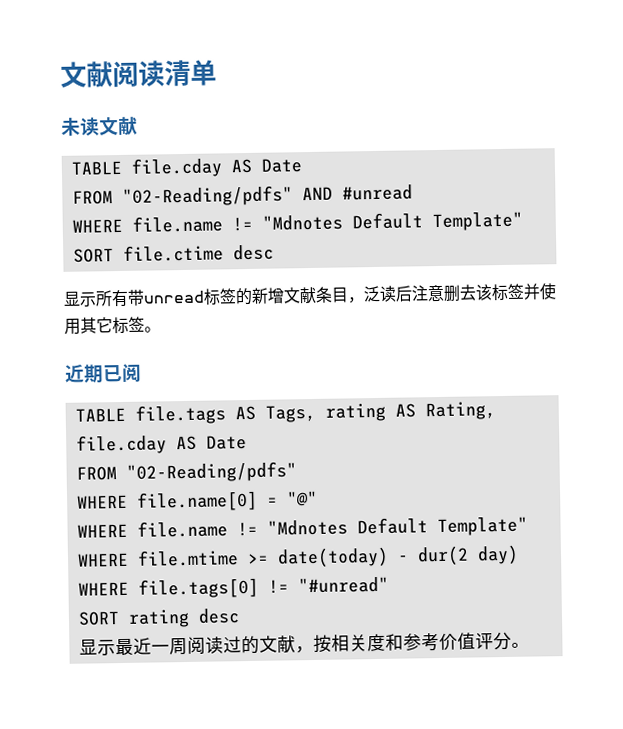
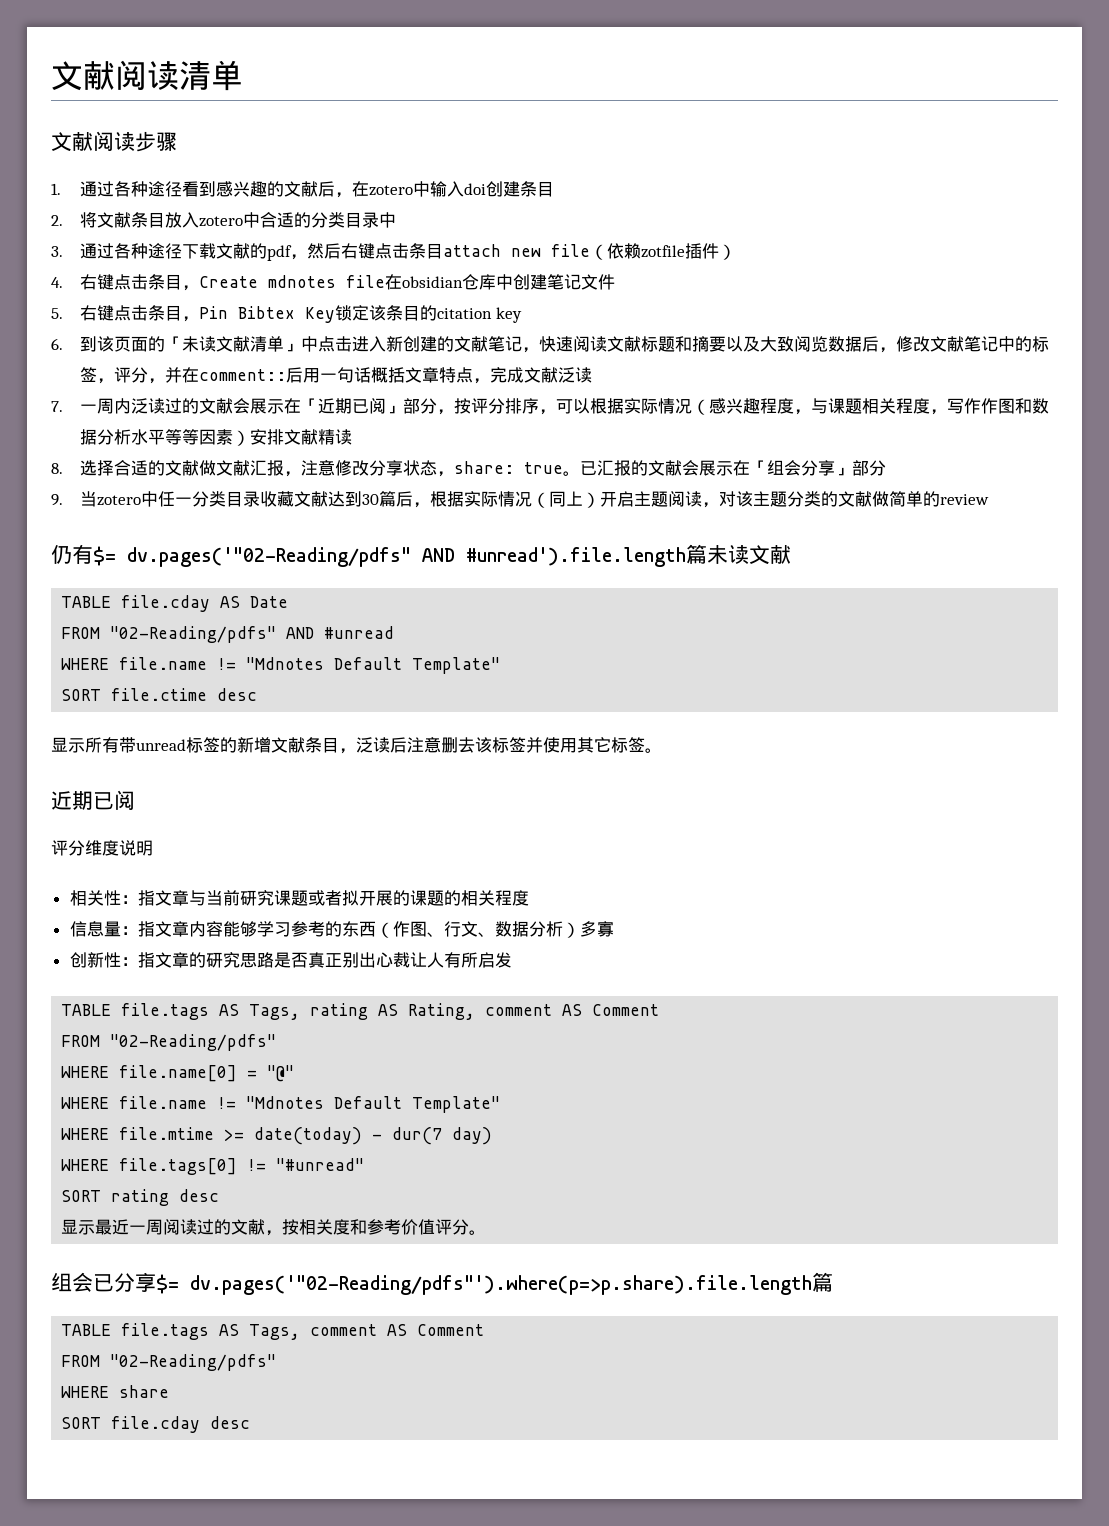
- 未读文献
+ 文献阅读步骤
+ 1.通过各种途径看到感兴趣的文献后，在zotero中输入doi创建条目
+ 2.将文献条目放入zotero中合适的分类目录中
+ 3.通过各种途径下载文献的pdf，然后右键点击条目attach new file（依赖zotfile插件）
+ 4.右键点击条目，Create mdnotes file在obsidian仓库中创建笔记文件
+ 5.右键点击条目，Pin Bibtex Key锁定该条目的citation key
+ 6.到该页面的「未读文献清单」中点击进入新创建的文献笔记，快速阅读文献标题和摘要以及大致阅览数据后，修改文献笔记中的标签，评分，并在comment::后用一句话概括文章特点，完成文献泛读
+ 7.一周内泛读过的文献会展示在「近期已阅」部分，按评分排序，可以根据实际情况（感兴趣程度，与课题相关程度，写作作图和数据分析水平等等因素）安排文献精读
+ 8.选择合适的文献做文献汇报，注意修改分享状态，share: true。已汇报的文献会展示在「组会分享」部分
+ 9.当zotero中任一分类目录收藏文献达到30篇后，根据实际情况（同上）开启主题阅读，对该主题分类的文献做简单的review
+ 仍有$= dv.pages('"02-Reading/pdfs" AND #unread').file.length篇未读文献
+ 评分维度说明
+ 相关性：指文章与当前研究课题或者拟开展的课题的相关程度
+ 信息量：指文章内容能够学习参考的东西（作图、行文、数据分析）多寡
+ 创新性：指文章的研究思路是否真正别出心裁让人有所启发
- TABLE file.tags AS Tags, rating AS Rating, file.cday AS Date
+ TABLE file.tags AS Tags, rating AS Rating, comment AS Comment
- WHERE file.mtime >= date(today) - dur(2 day)
+ WHERE file.mtime >= date(today) - dur(7 day)
+ 组会已分享$= dv.pages('"02-Reading/pdfs"').where(p=>p.share).file.length篇
+ TABLE file.tags AS Tags, comment AS Comment
+ FROM "02-Reading/pdfs"
+ WHERE share
+ SORT file.cday desc

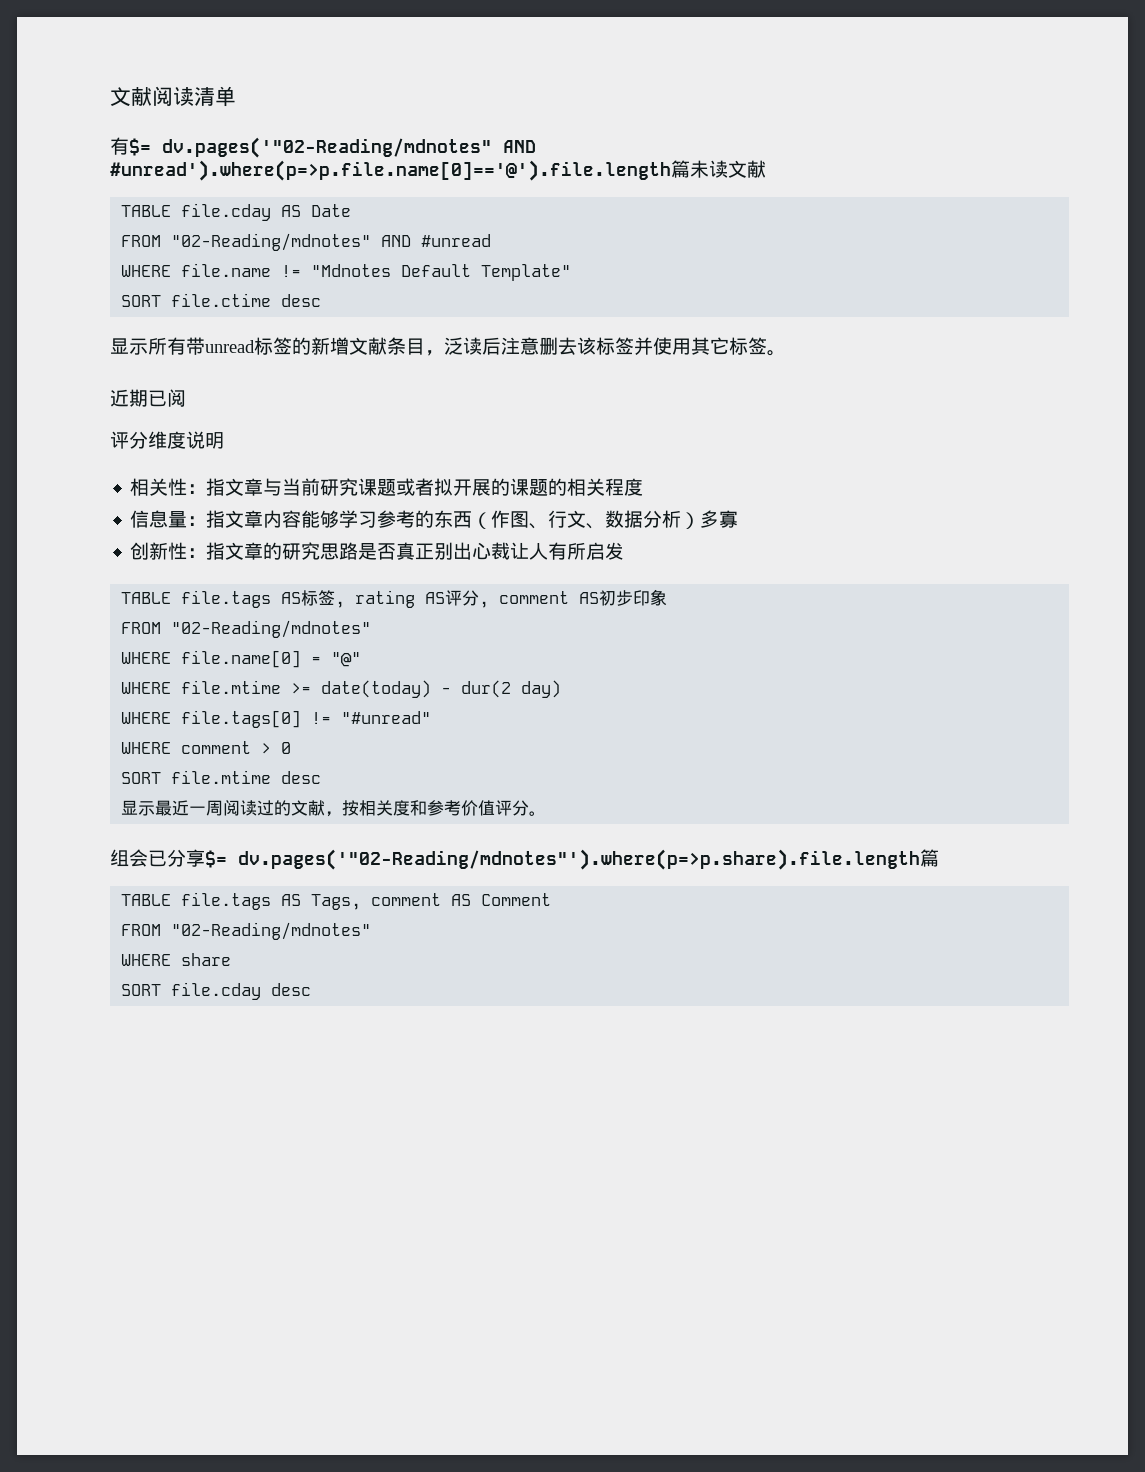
- 文献阅读步骤
- 1.通过各种途径看到感兴趣的文献后，在zotero中输入doi创建条目
- 2.将文献条目放入zotero中合适的分类目录中
- 3.通过各种途径下载文献的pdf，然后右键点击条目attach new file（依赖zotfile插件）
- 4.右键点击条目，Create mdnotes file在obsidian仓库中创建笔记文件
- 5.右键点击条目，Pin Bibtex Key锁定该条目的citation key
- 6.到该页面的「未读文献清单」中点击进入新创建的文献笔记，快速阅读文献标题和摘要以及大致阅览数据后，修改文献笔记中的标签，评分，并在comment::后用一句话概括文章特点，完成文献泛读
- 7.一周内泛读过的文献会展示在「近期已阅」部分，按评分排序，可以根据实际情况（感兴趣程度，与课题相关程度，写作作图和数据分析水平等等因素）安排文献精读
- 8.选择合适的文献做文献汇报，注意修改分享状态，share: true。已汇报的文献会展示在「组会分享」部分
- 9.当zotero中任一分类目录收藏文献达到30篇后，根据实际情况（同上）开启主题阅读，对该主题分类的文献做简单的review
- 仍有$= dv.pages('"02-Reading/pdfs" AND #unread').file.length篇未读文献
+ 有$= dv.pages('"02-Reading/mdnotes" AND #unread').where(p=>p.file.name[0]=='@').file.length篇未读文献
- FROM "02-Reading/pdfs" AND #unread
+ FROM "02-Reading/mdnotes" AND #unread
- TABLE file.tags AS Tags, rating AS Rating, comment AS Comment
- FROM "02-Reading/pdfs"
+ TABLE file.tags AS标签, rating AS评分, comment AS初步印象
+ FROM "02-Reading/mdnotes"
  WHERE file.name[0] = "@"
- WHERE file.name != "Mdnotes Default Template"
- WHERE file.mtime >= date(today) - dur(7 day)
+ WHERE file.mtime >= date(today) - dur(2 day)
- SORT rating desc
+ WHERE comment > 0
+ SORT file.mtime desc
- 组会已分享$= dv.pages('"02-Reading/pdfs"').where(p=>p.share).file.length篇
+ 组会已分享$= dv.pages('"02-Reading/mdnotes"').where(p=>p.share).file.length篇
  TABLE file.tags AS Tags, comment AS Comment
- FROM "02-Reading/pdfs"
+ FROM "02-Reading/mdnotes"

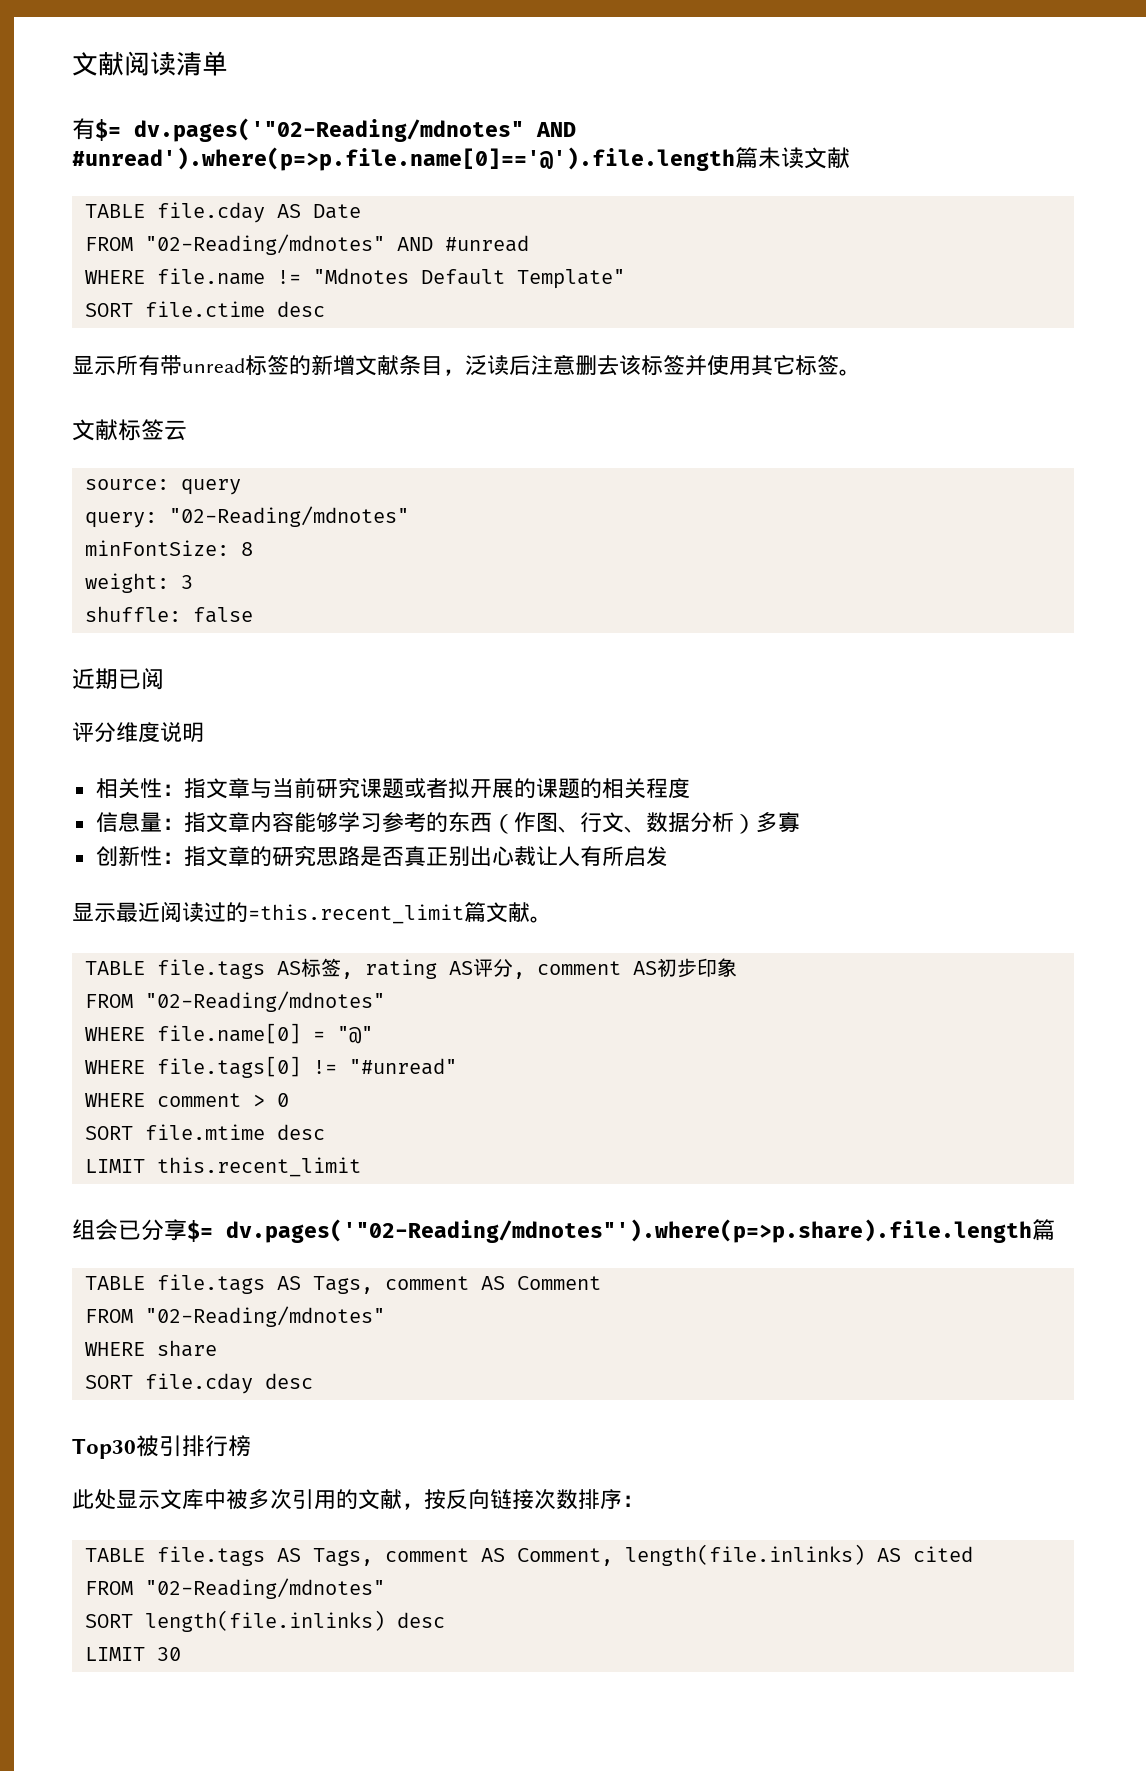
+ 文献标签云
+ source: query
+ query: "02-Reading/mdnotes"
+ minFontSize: 8
+ weight: 3
+ shuffle: false
+ 显示最近阅读过的=this.recent_limit篇文献。
- WHERE file.mtime >= date(today) - dur(2 day)
- 显示最近一周阅读过的文献，按相关度和参考价值评分。
+ LIMIT this.recent_limit
+ Top30被引排行榜
+ 此处显示文库中被多次引用的文献，按反向链接次数排序：
+ TABLE file.tags AS Tags, comment AS Comment, length(file.inlinks) AS cited
+ FROM "02-Reading/mdnotes"
+ SORT length(file.inlinks) desc
+ LIMIT 30

